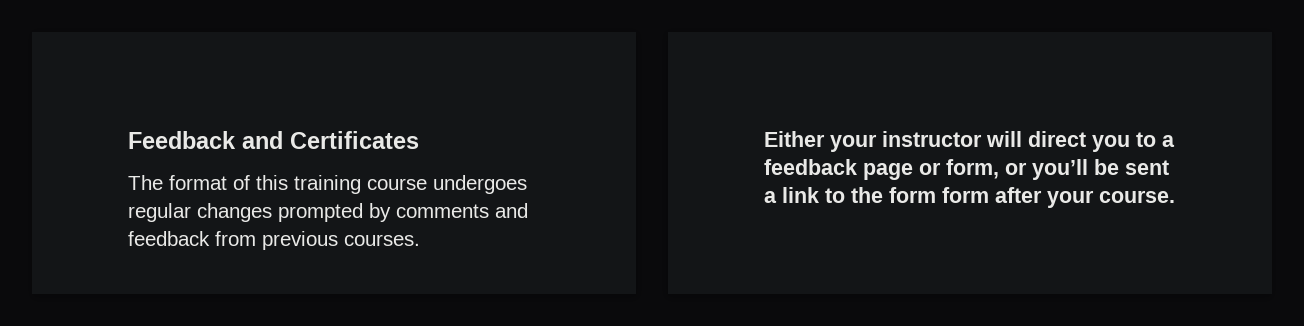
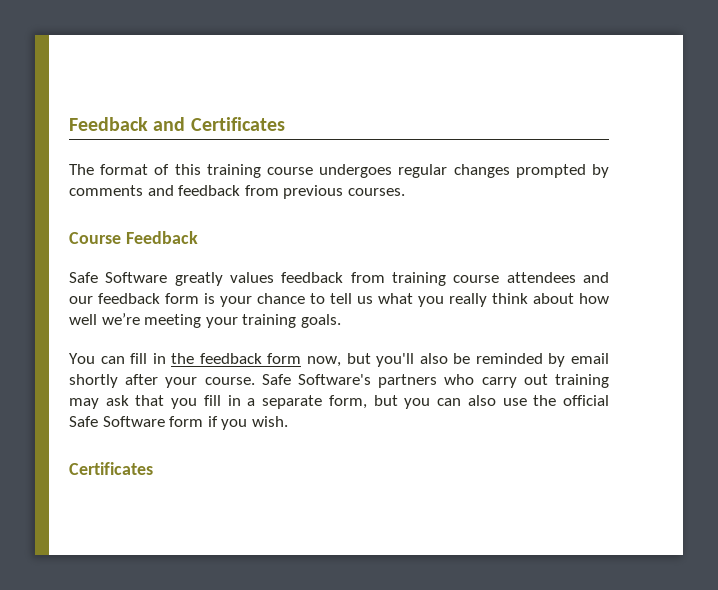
- Either your instructor will direct you to a feedback page or form, or you’ll be sent a link to the form form after your course.
+ Course Feedback
+ Safe Software greatly values feedback from training course attendees and our feedback form is your chance to tell us what you really think about how well we’re meeting your training goals.
+ You can fill in the feedback form now, but you'll also be reminded by email shortly after your course. Safe Software's partners who carry out training may ask that you fill in a separate form, but you can also use the official Safe Software form if you wish.
+ Certificates

